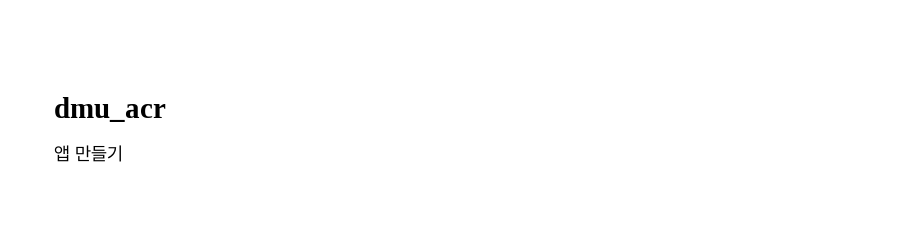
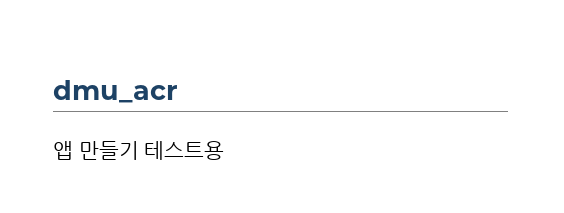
- 앱 만들기
+ 앱 만들기 테스트용

